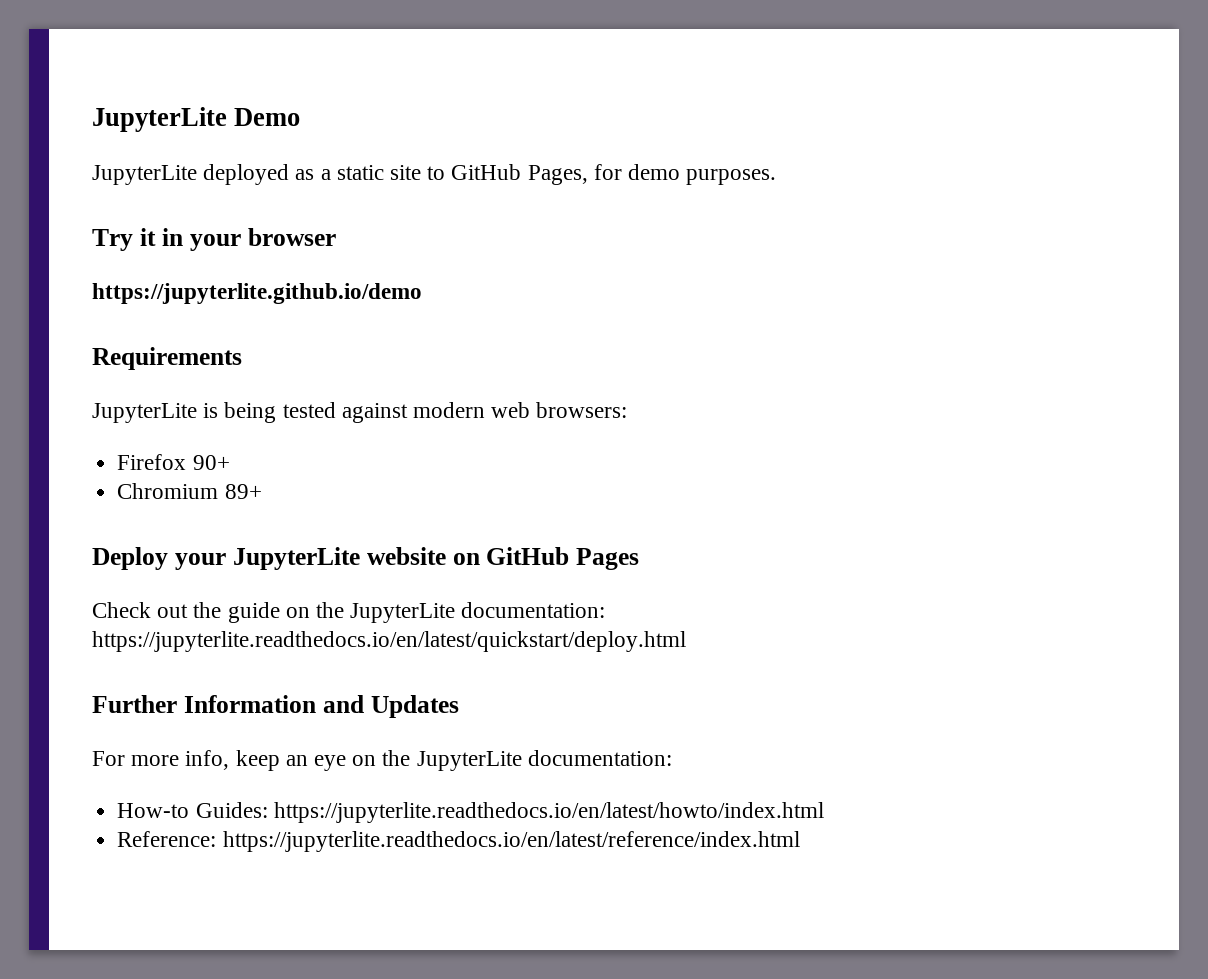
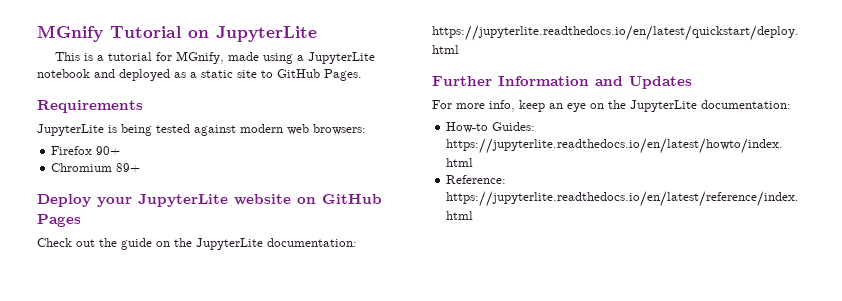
- JupyterLite Demo
- JupyterLite deployed as a static site to GitHub Pages, for demo purposes.
- Try it in your browser
- https://jupyterlite.github.io/demo
+ MGnify Tutorial on JupyterLite
+ This is a tutorial for MGnify, made using a JupyterLite notebook and deployed as a static site to GitHub Pages.

